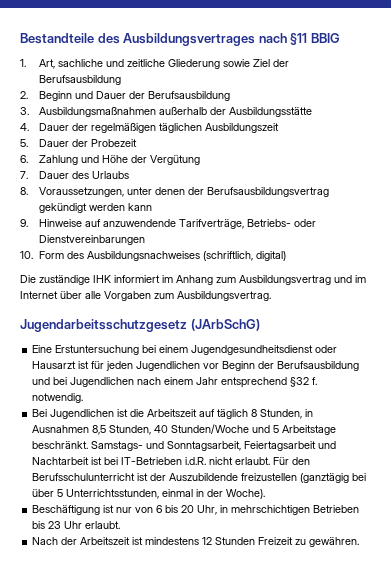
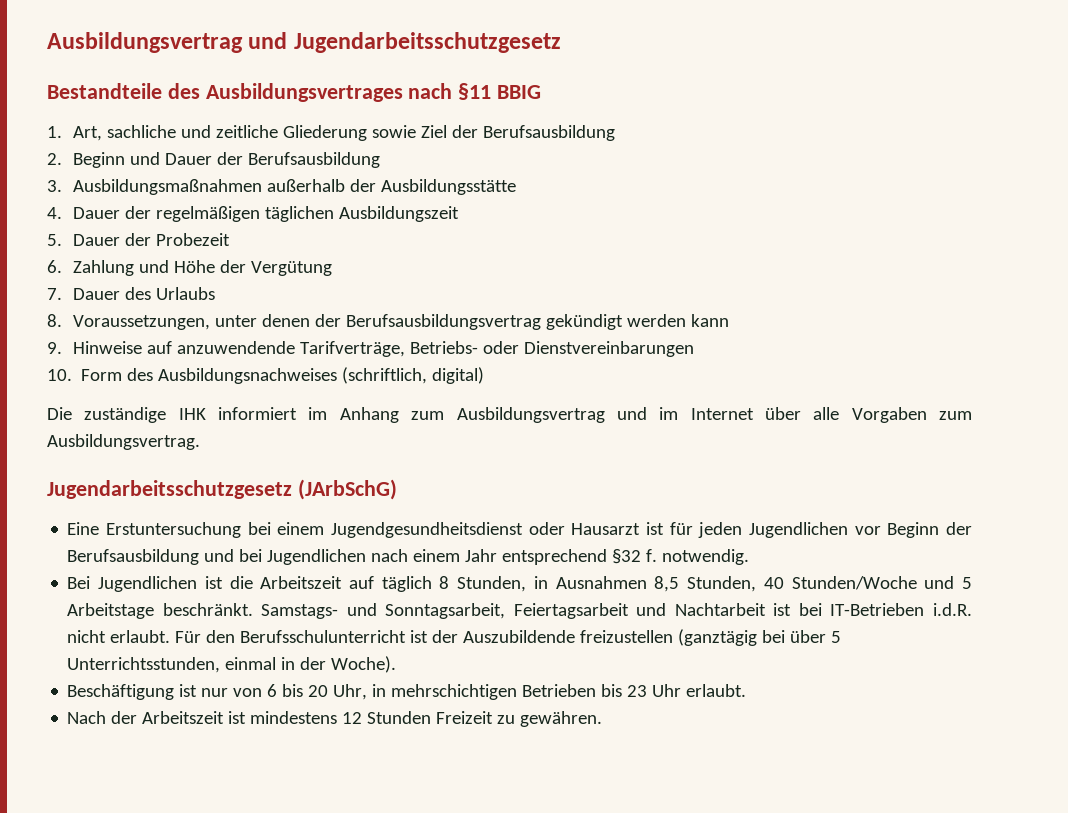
+ Ausbildungsvertrag und Jugendarbeitsschutzgesetz

